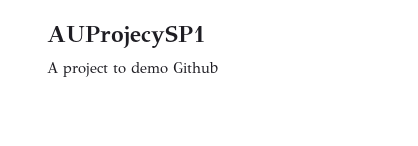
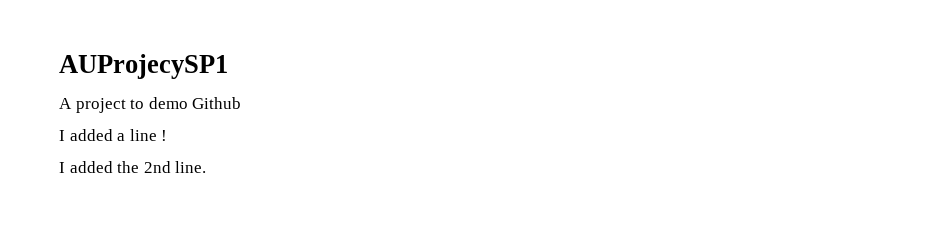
+ I added a line !
+ I added the 2nd line.

